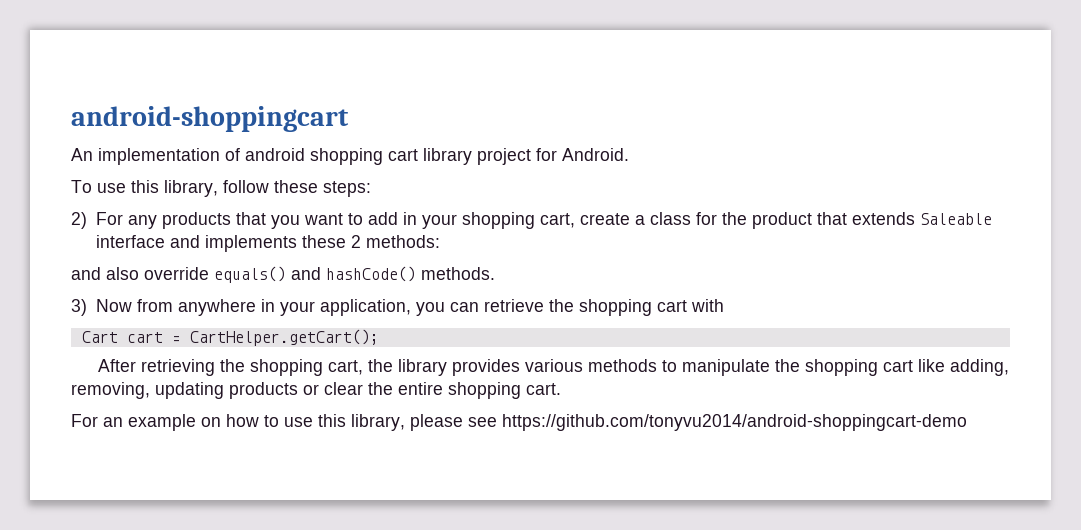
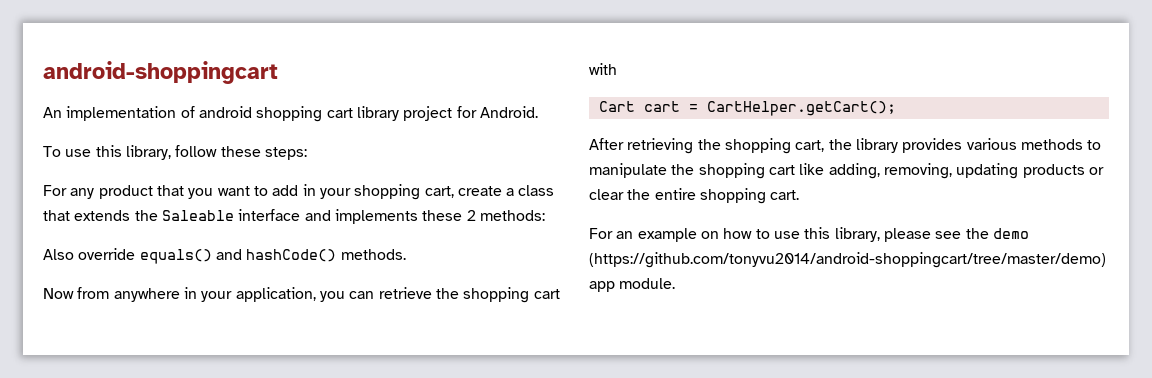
- 2) For any products that you want to add in your shopping cart, create a class for the product that extends Saleable interface and implements these 2 methods:
+ For any product that you want to add in your shopping cart, create a class that extends the Saleable interface and implements these 2 methods:
- and also override equals() and hashCode() methods.
+ Also override equals() and hashCode() methods.
- 3) Now from anywhere in your application, you can retrieve the shopping cart with
+ Now from anywhere in your application, you can retrieve the shopping cart with
- For an example on how to use this library, please see https://github.com/tonyvu2014/android-shoppingcart-demo
+ For an example on how to use this library, please see the demo (https://github.com/tonyvu2014/android-shoppingcart/tree/master/demo) app module.

